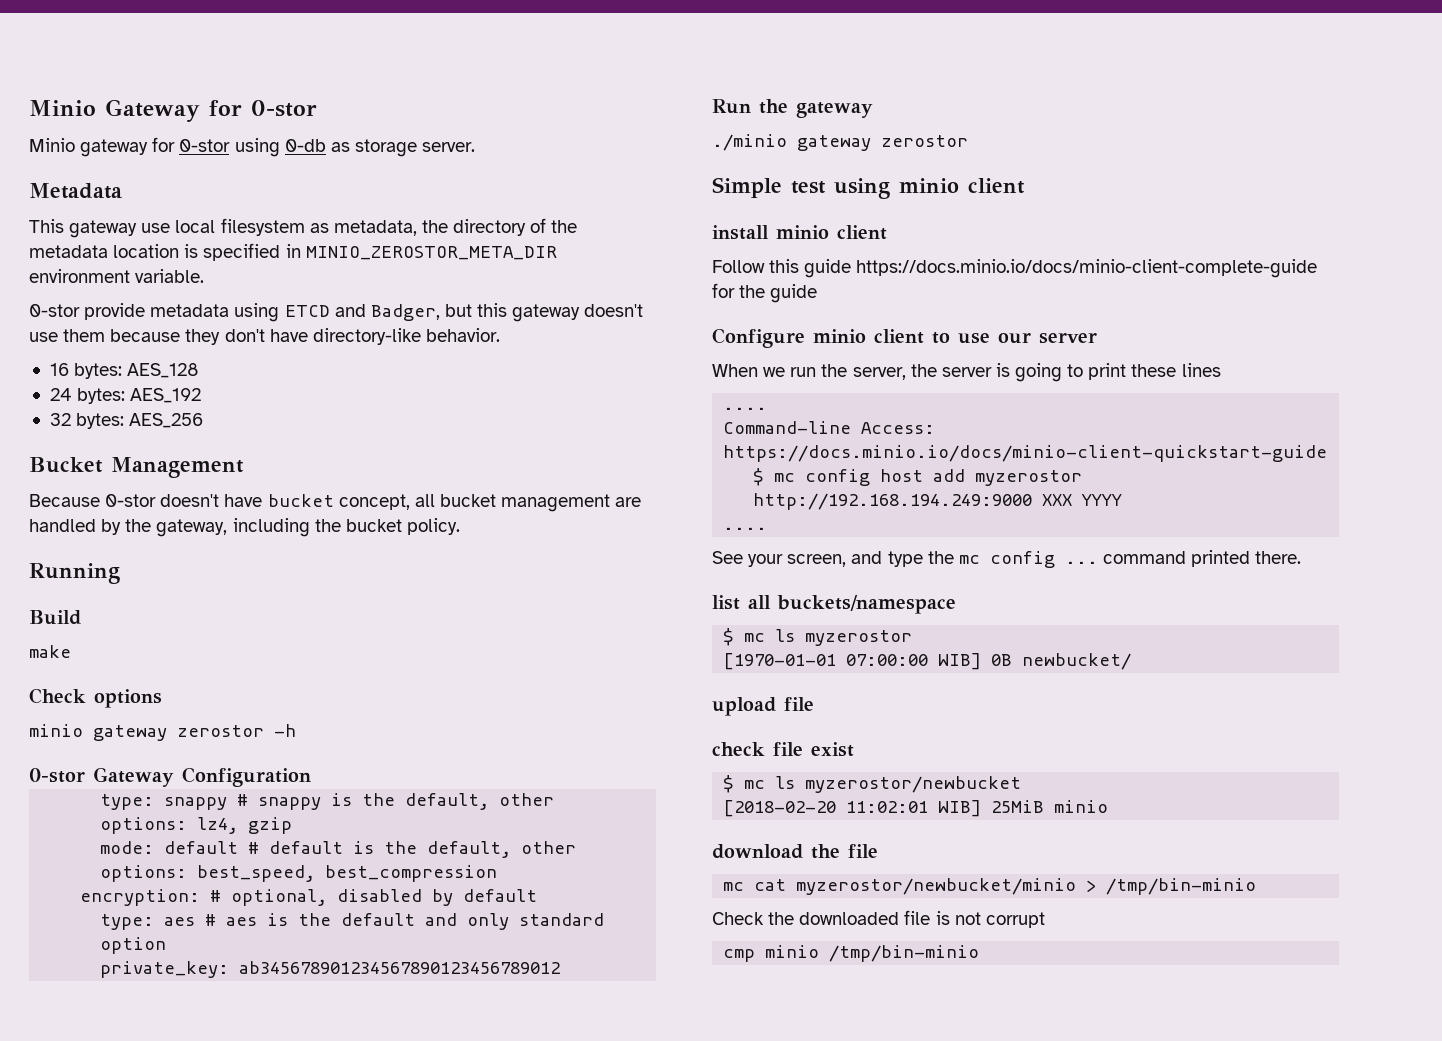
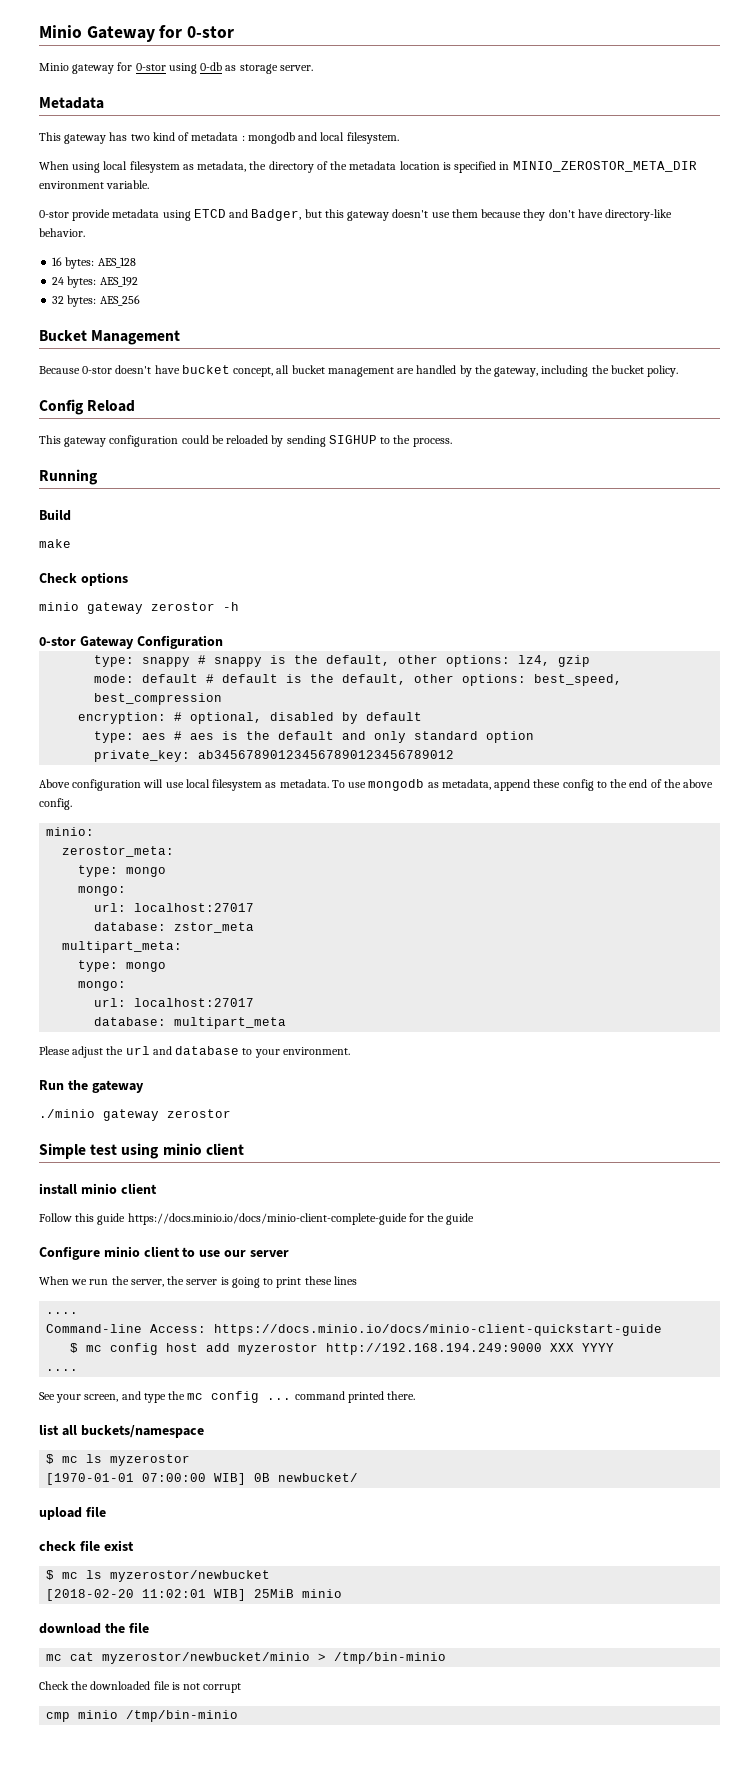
- This gateway use local filesystem as metadata, the directory of the metadata location is specified in MINIO_ZEROSTOR_META_DIR environment variable.
+ This gateway has two kind of metadata : mongodb and local filesystem.
+ When using local filesystem as metadata, the directory of the metadata location is specified in MINIO_ZEROSTOR_META_DIR environment variable.
+ Config Reload
+ This gateway configuration could be reloaded by sending SIGHUP to the process.
+ Above configuration will use local filesystem as metadata. To use mongodb as metadata, append these config to the end of the above config.
+ minio:
+ zerostor_meta:
+ type: mongo
+ mongo:
+ url: localhost:27017
+ database: zstor_meta
+ multipart_meta:
+ type: mongo
+ mongo:
+ url: localhost:27017
+ database: multipart_meta
+ Please adjust the url and database to your environment.

